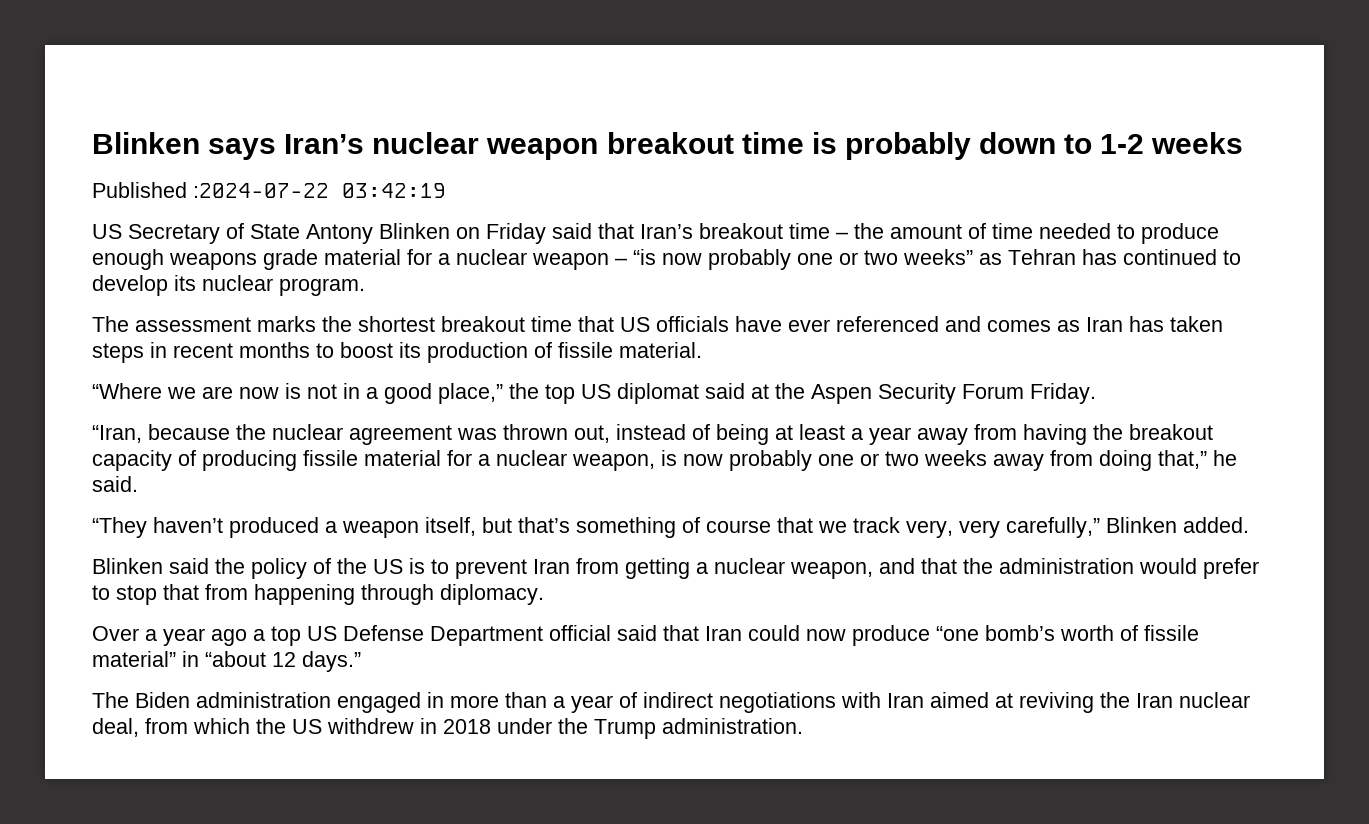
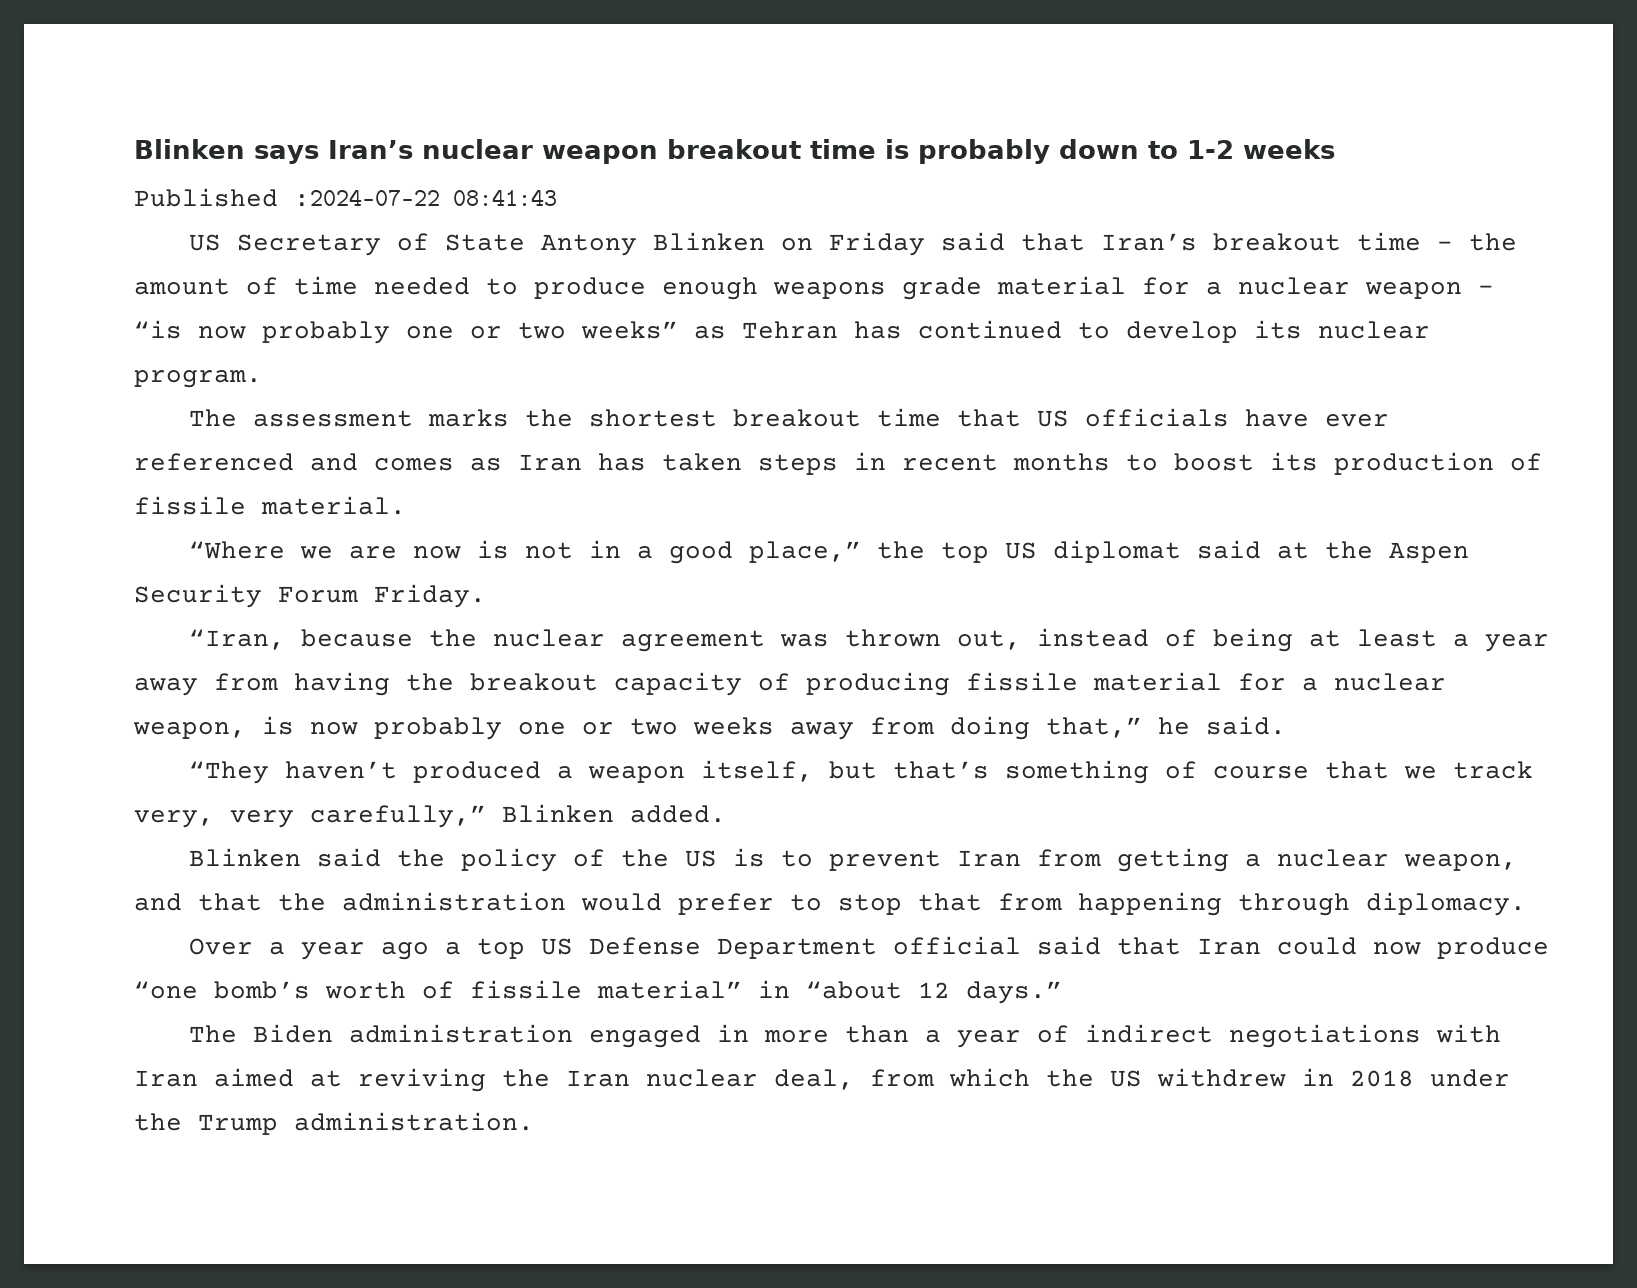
- Published :2024-07-22 03:42:19
+ Published :2024-07-22 08:41:43

